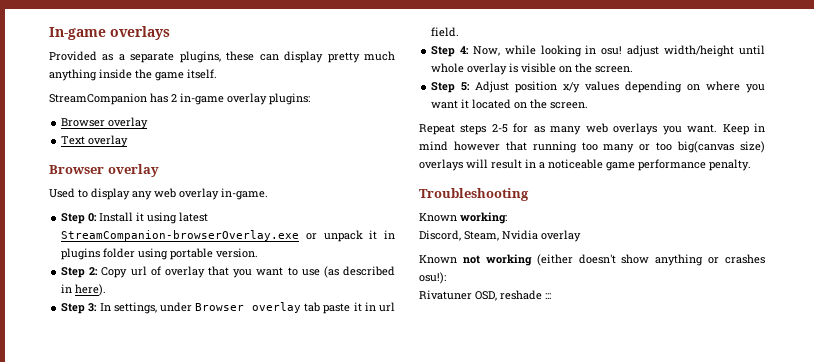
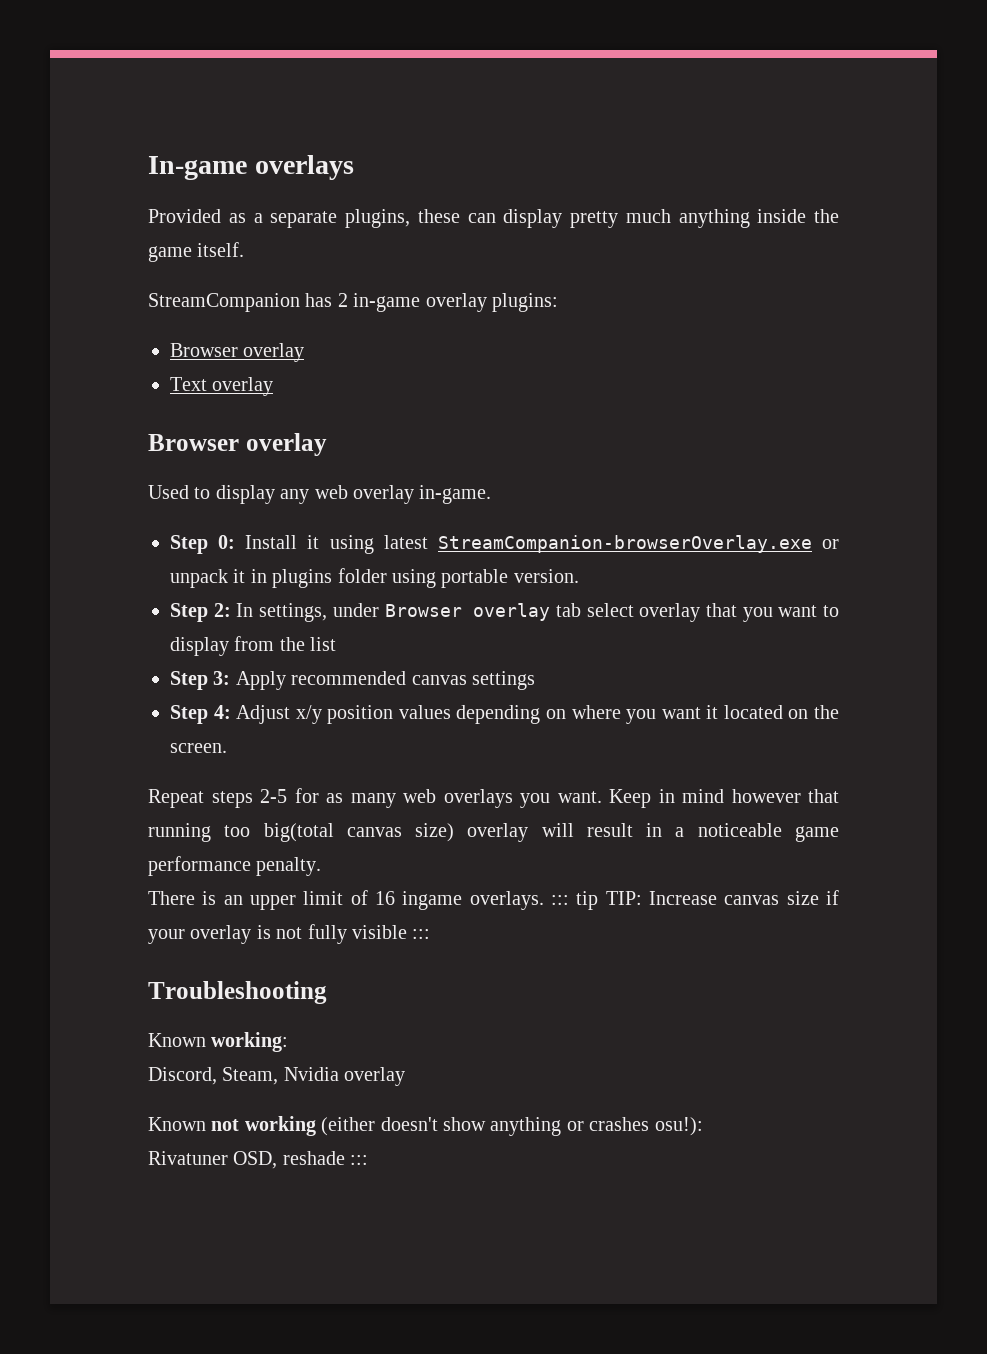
- Step 2: Copy url of overlay that you want to use (as described in here).
- Step 3: In settings, under Browser overlay tab paste it in url field.
- Step 4: Now, while looking in osu! adjust width/height until whole overlay is visible on the screen.
- Step 5: Adjust position x/y values depending on where you want it located on the screen.
+ Step 2: In settings, under Browser overlay tab select overlay that you want to display from the list
+ Step 3: Apply recommended canvas settings
+ Step 4: Adjust x/y position values depending on where you want it located on the screen.
- Keep in mind however that running too many or too big(canvas size) overlays will result in a noticeable game performance penalty.
+ Keep in mind however that running too big(total canvas size) overlay will result in a noticeable game performance penalty.
+ There is an upper limit of 16 ingame overlays. ::: tip TIP: Increase canvas size if your overlay is not fully visible :::

